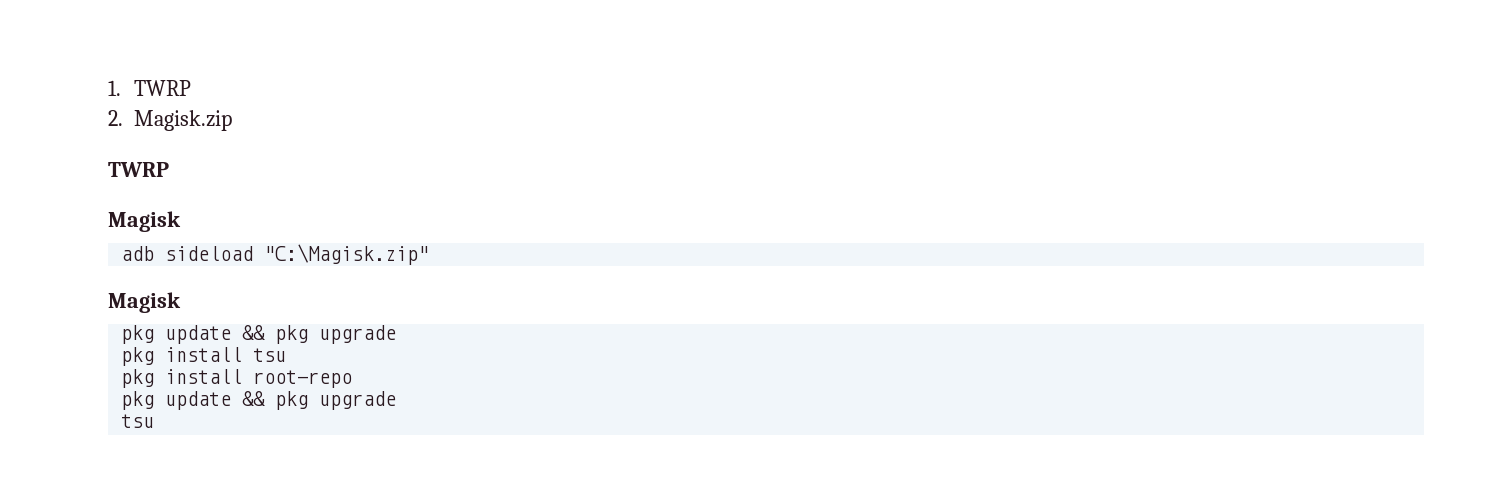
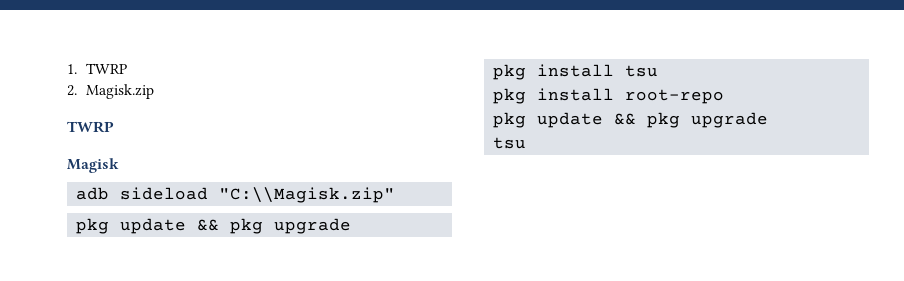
- adb sideload "C:\Magisk.zip"
- Magisk
+ adb sideload "C:\\Magisk.zip"

